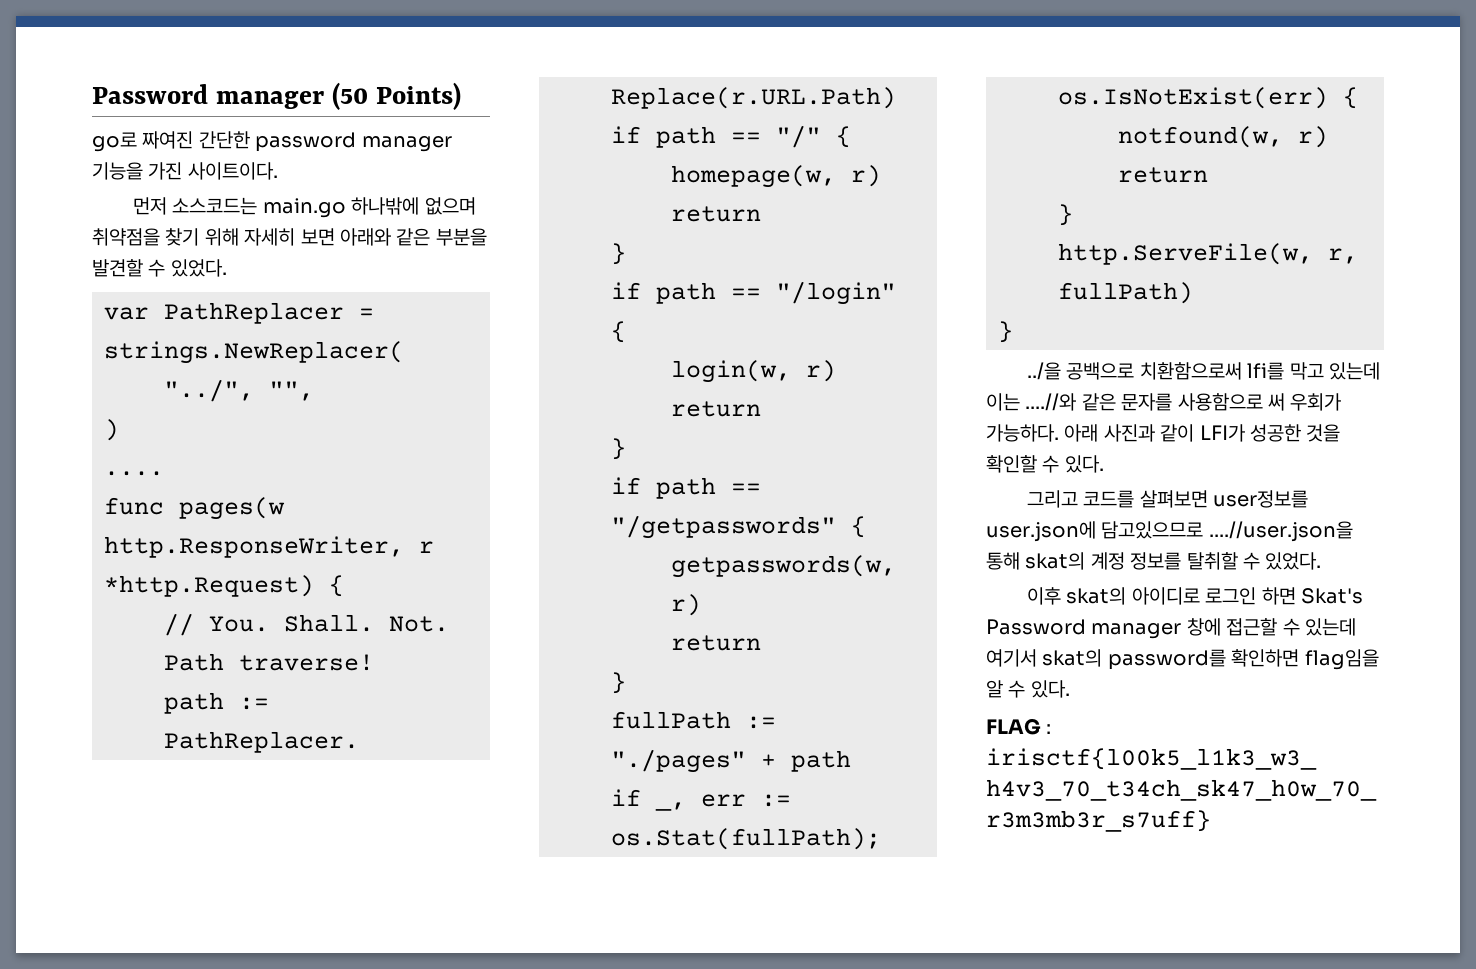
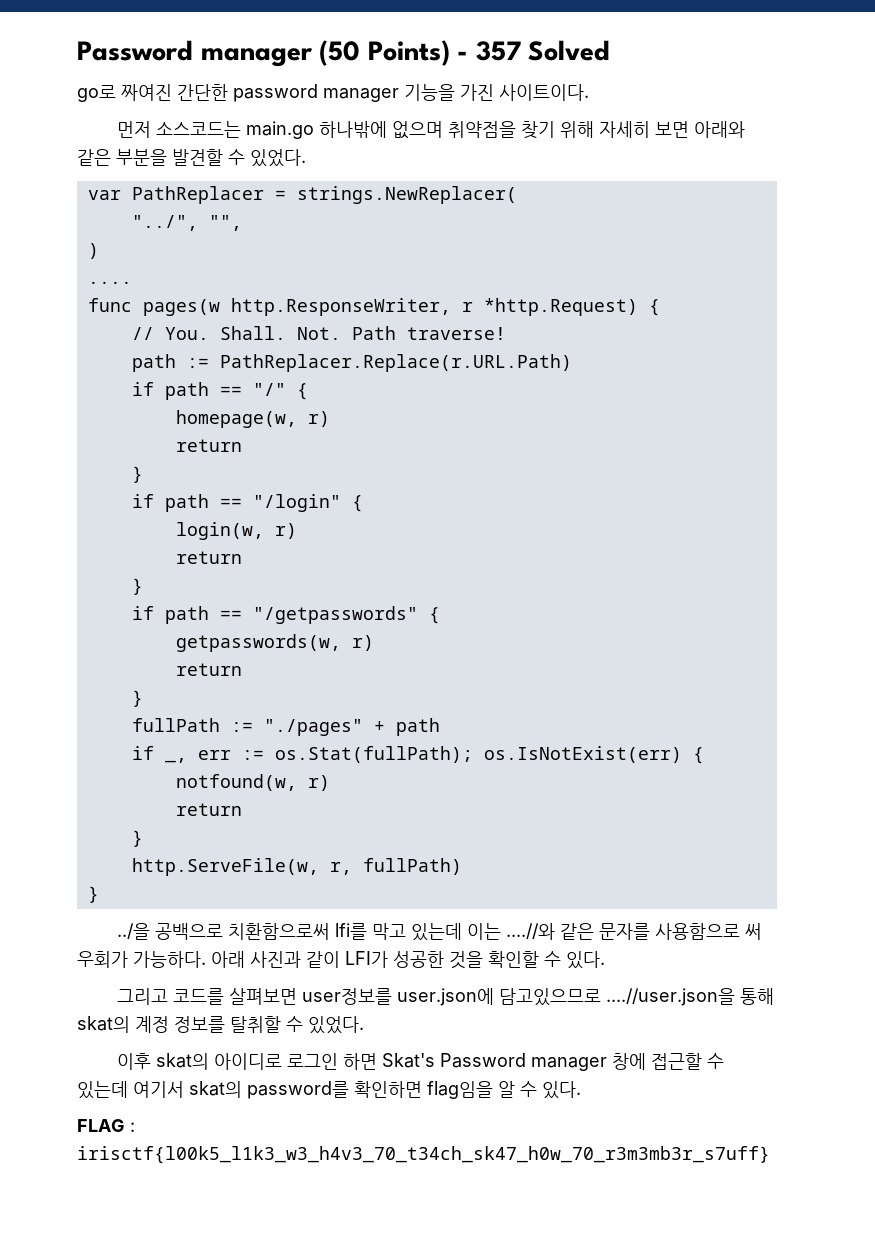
- Password manager (50 Points)
+ Password manager (50 Points) - 357 Solved

